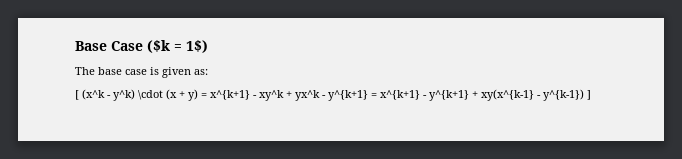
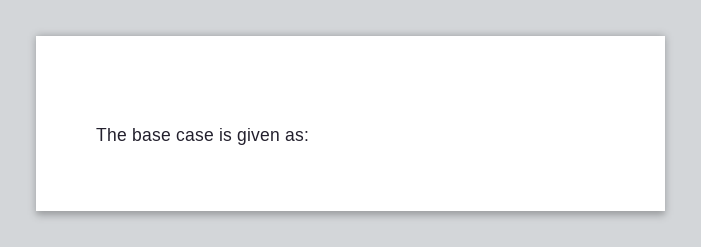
- Base Case ($k = 1$)
- [ (x^k - y^k) \cdot (x + y) = x^{k+1} - xy^k + yx^k - y^{k+1} = x^{k+1} - y^{k+1} + xy(x^{k-1} - y^{k-1}) ]

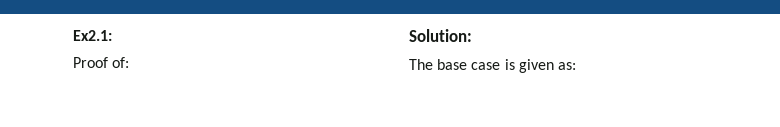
+ Ex2.1:
+ Proof of:
+ Solution:

